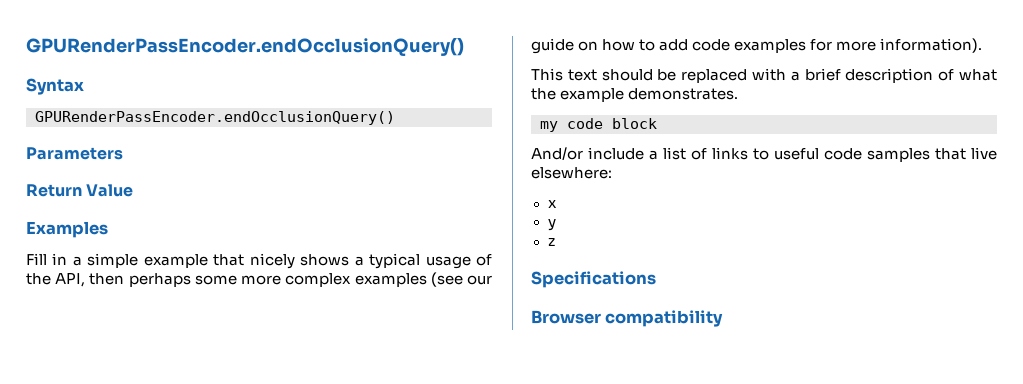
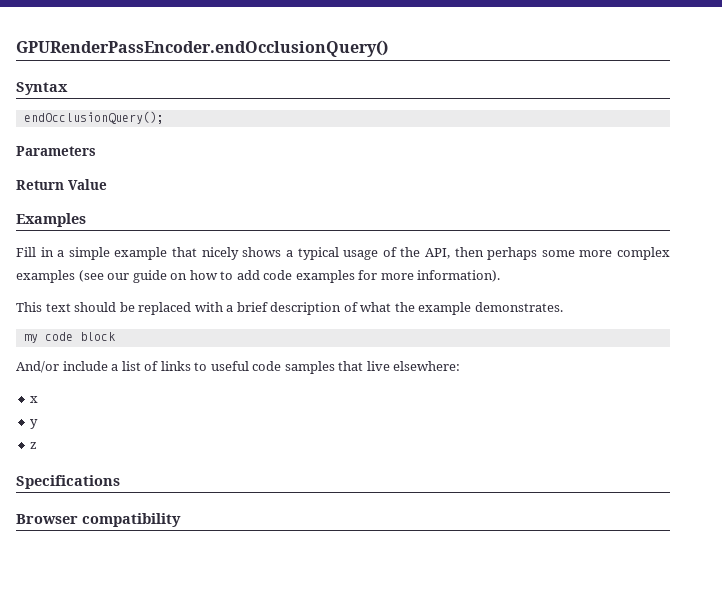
  Syntax
- GPURenderPassEncoder.endOcclusionQuery()
+ endOcclusionQuery();

